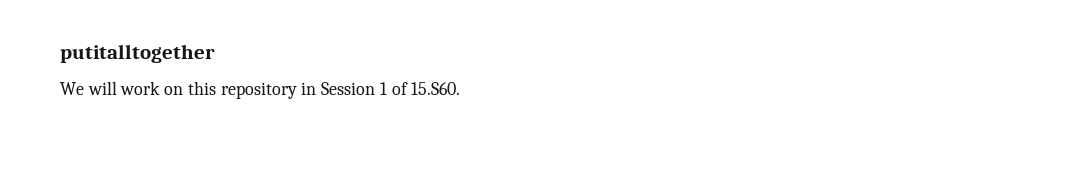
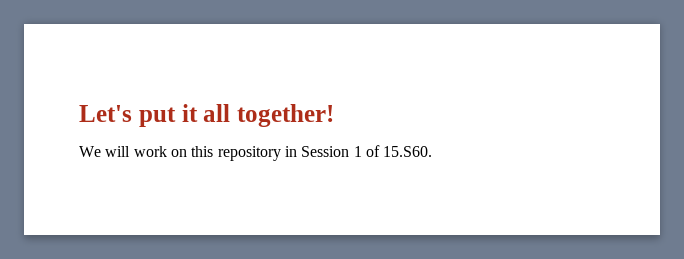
- putitalltogether
+ Let's put it all together!

